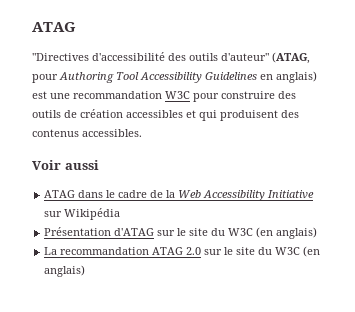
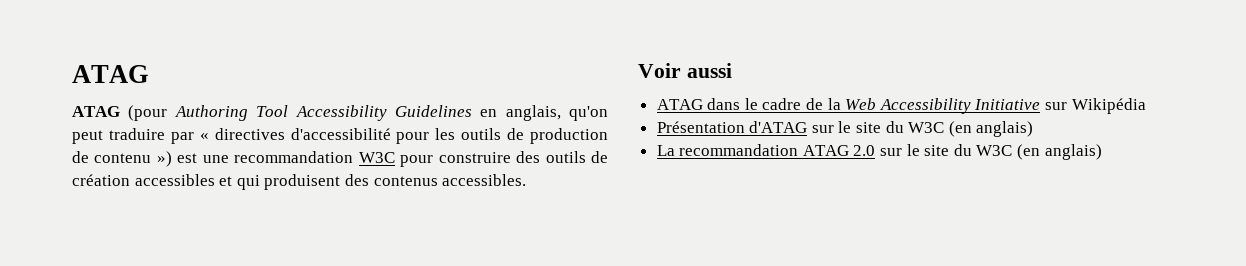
- "Directives d'accessibilité des outils d'auteur" (ATAG, pour Authoring Tool Accessibility Guidelines en anglais) est une recommandation W3C pour construire des outils de création accessibles et qui produisent des contenus accessibles.
+ ATAG (pour Authoring Tool Accessibility Guidelines en anglais, qu'on peut traduire par « directives d'accessibilité pour les outils de production de contenu ») est une recommandation W3C pour construire des outils de création accessibles et qui produisent des contenus accessibles.

